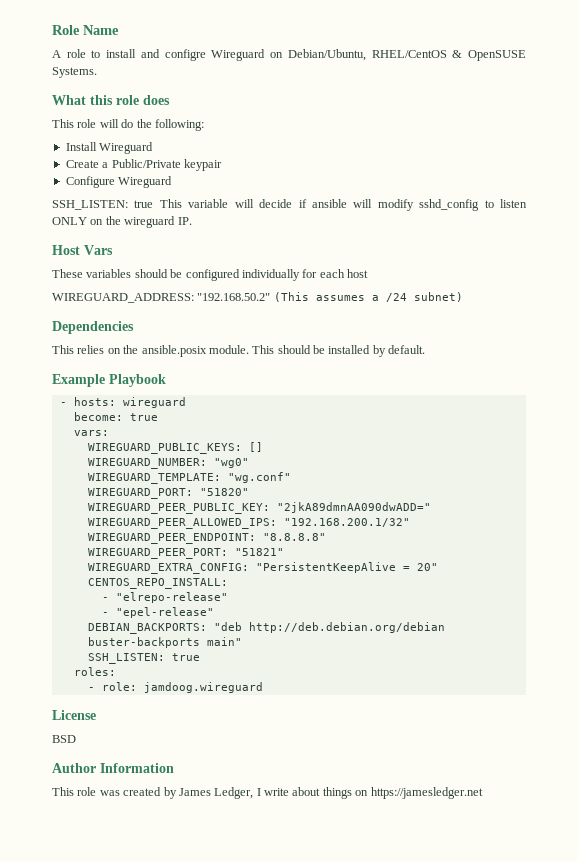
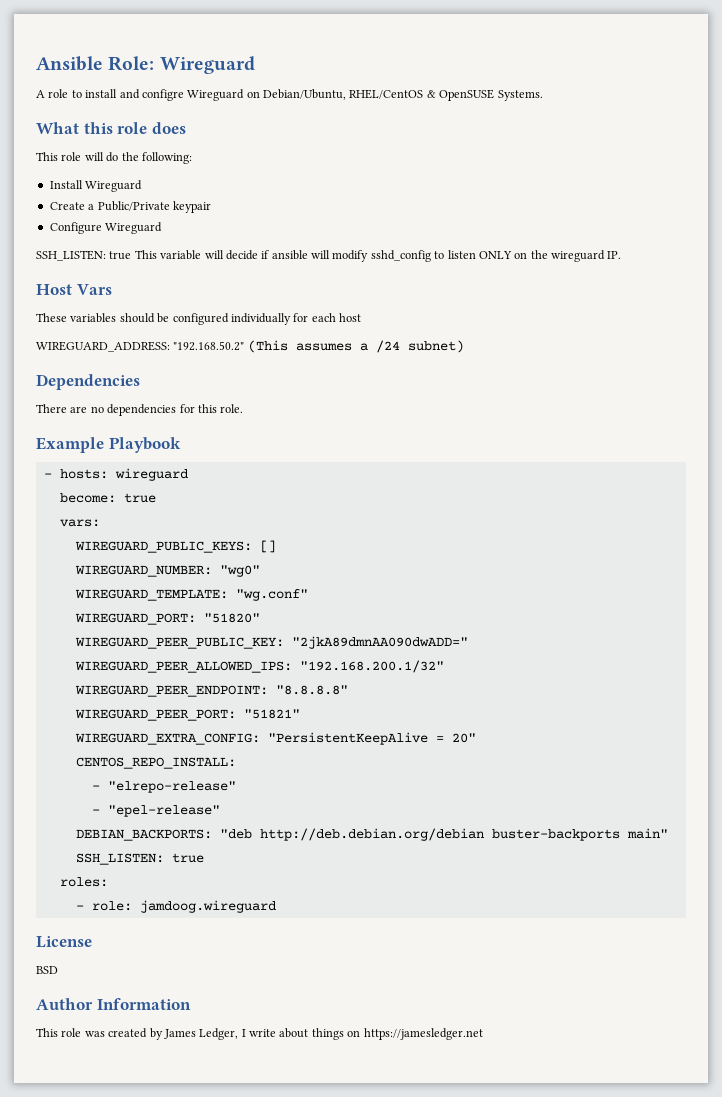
- Role Name
+ Ansible Role: Wireguard
- This relies on the ansible.posix module. This should be installed by default.
+ There are no dependencies for this role.

